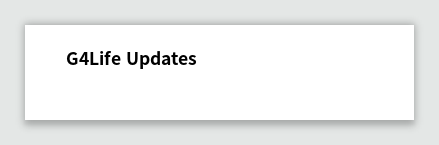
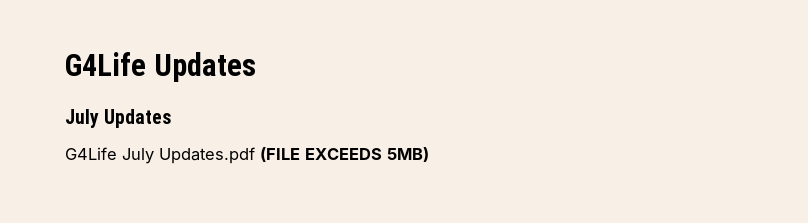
+ July Updates
+ G4Life July Updates.pdf (FILE EXCEEDS 5MB)

